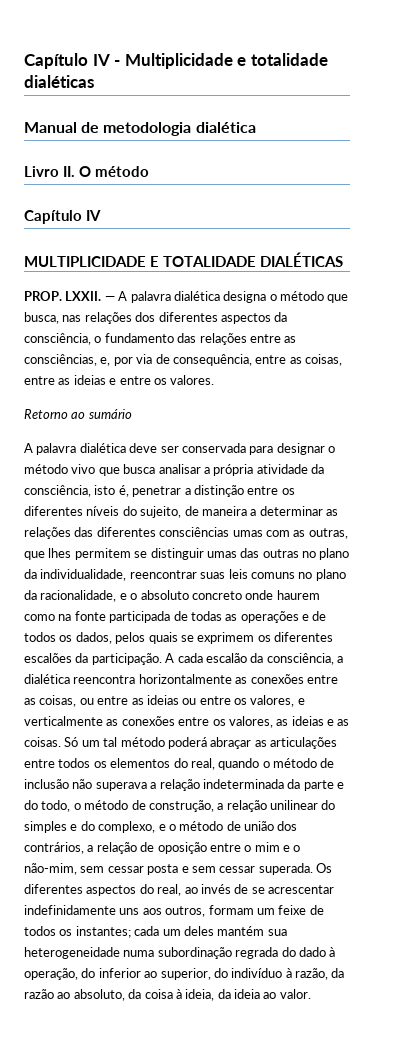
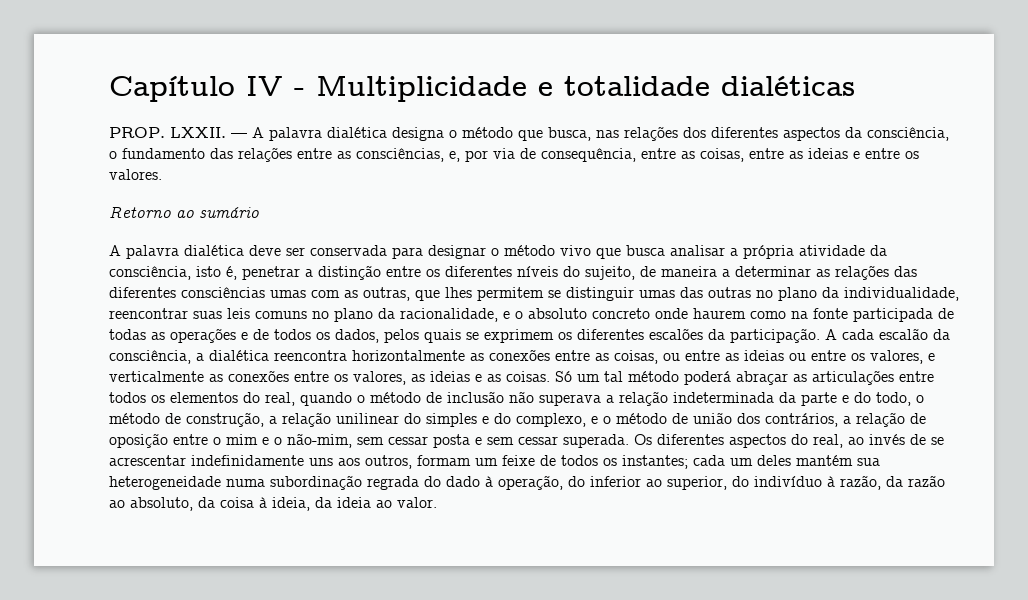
- Manual de metodologia dialética
- Livro II. O método
- Capítulo IV
- MULTIPLICIDADE E TOTALIDADE DIALÉTICAS

